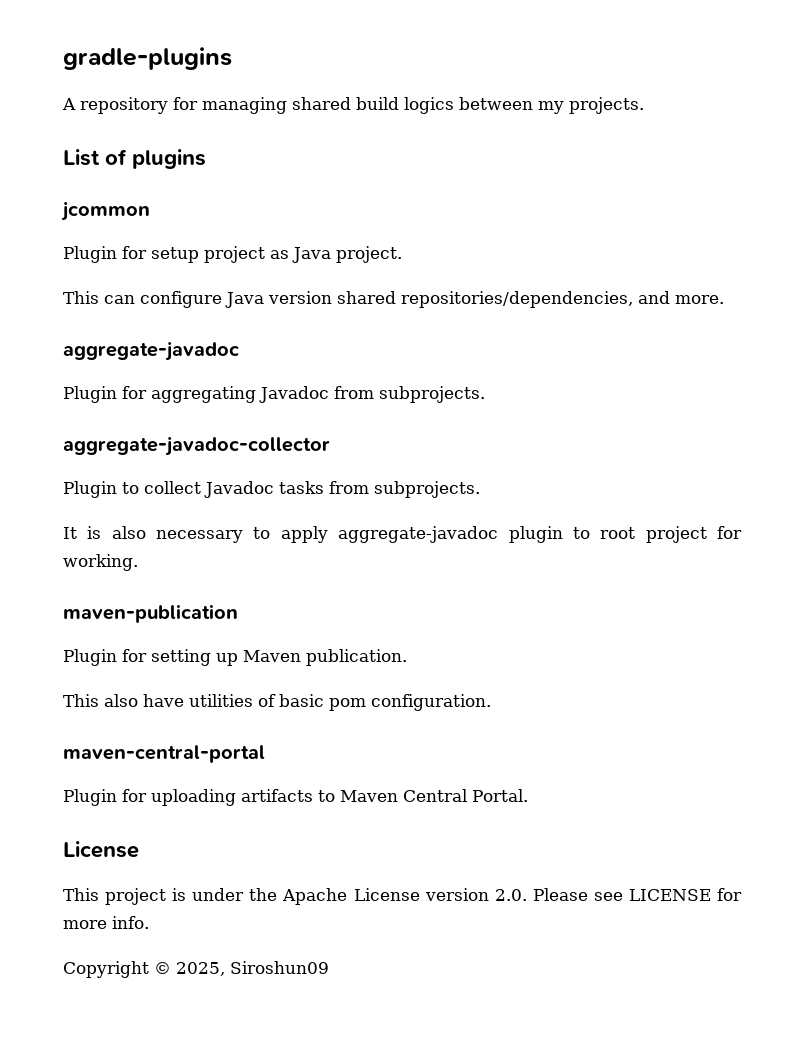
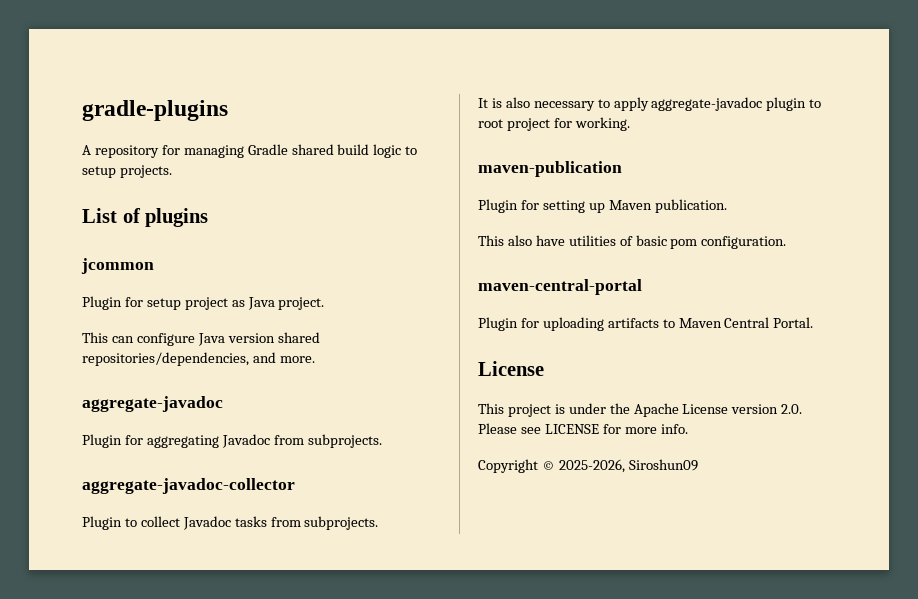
- A repository for managing shared build logics between my projects.
+ A repository for managing Gradle shared build logic to setup projects.
- Copyright © 2025, Siroshun09
+ Copyright © 2025-2026, Siroshun09

